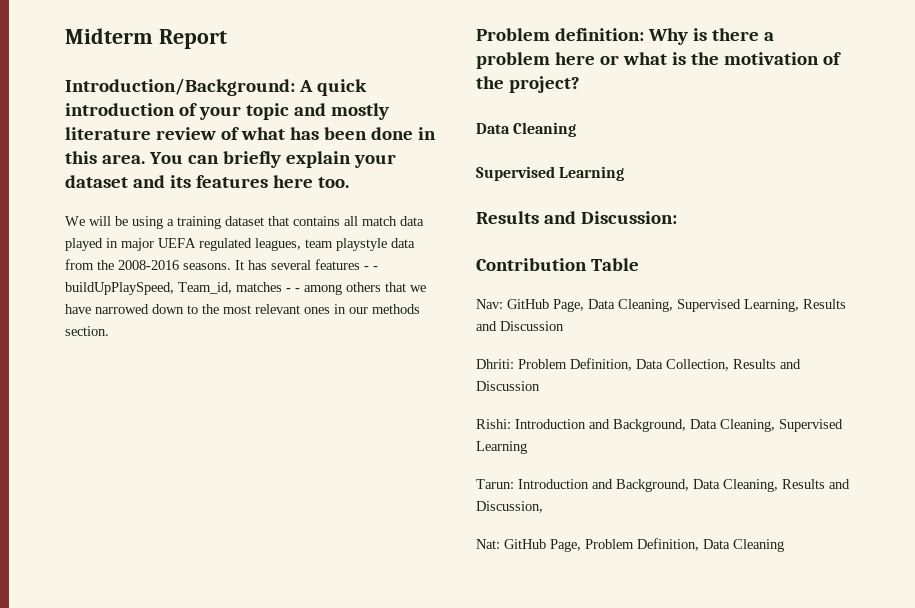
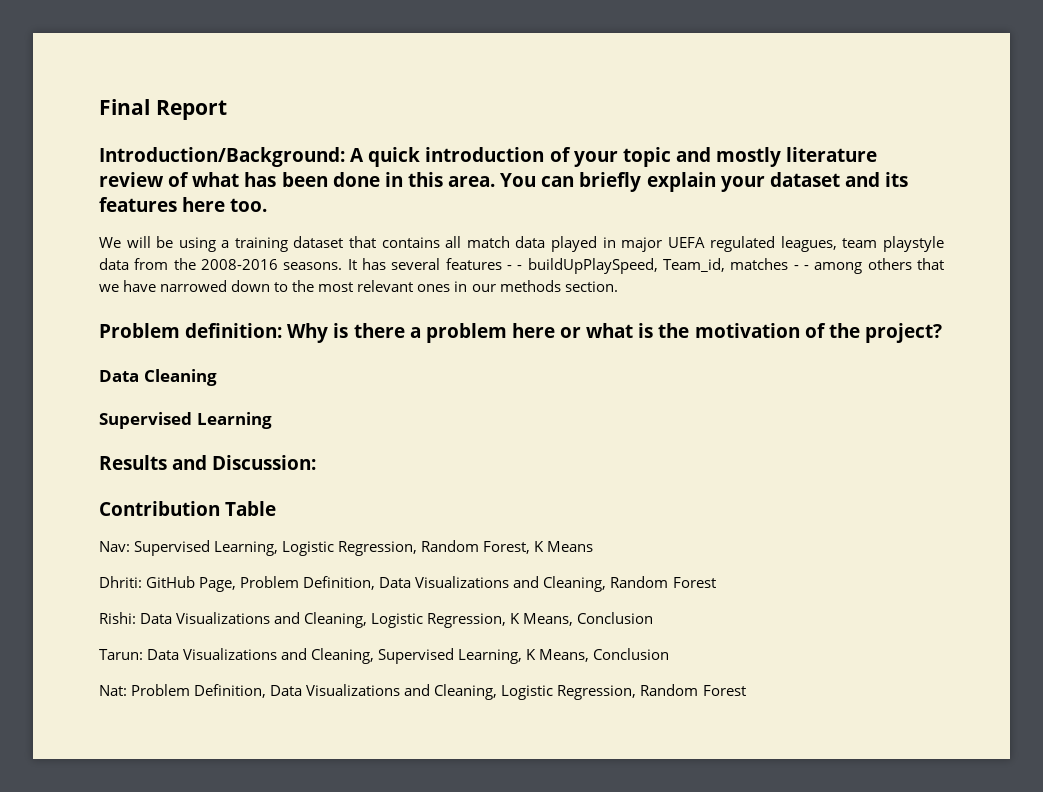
- Midterm Report
+ Final Report
- Nav: GitHub Page, Data Cleaning, Supervised Learning, Results and Discussion
- Dhriti: Problem Definition, Data Collection, Results and Discussion
- Rishi: Introduction and Background, Data Cleaning, Supervised Learning
- Tarun: Introduction and Background, Data Cleaning, Results and Discussion,
- Nat: GitHub Page, Problem Definition, Data Cleaning
+ Nav: Supervised Learning, Logistic Regression, Random Forest, K Means
+ Dhriti: GitHub Page, Problem Definition, Data Visualizations and Cleaning, Random Forest
+ Rishi: Data Visualizations and Cleaning, Logistic Regression, K Means, Conclusion
+ Tarun: Data Visualizations and Cleaning, Supervised Learning, K Means, Conclusion
+ Nat: Problem Definition, Data Visualizations and Cleaning, Logistic Regression, Random Forest

